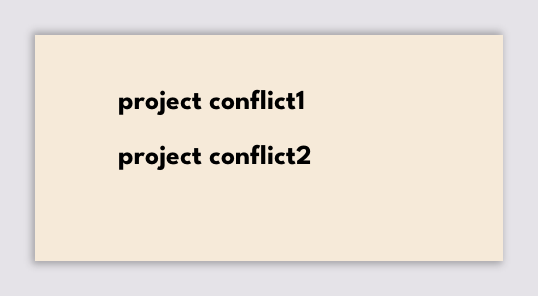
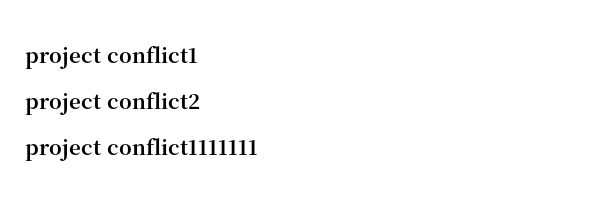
+ project conflict1111111

